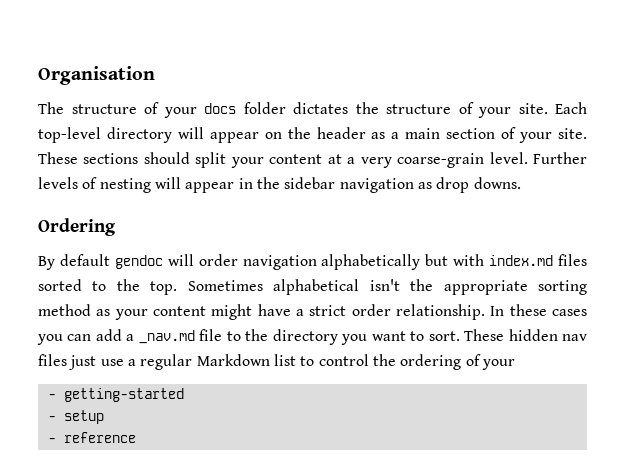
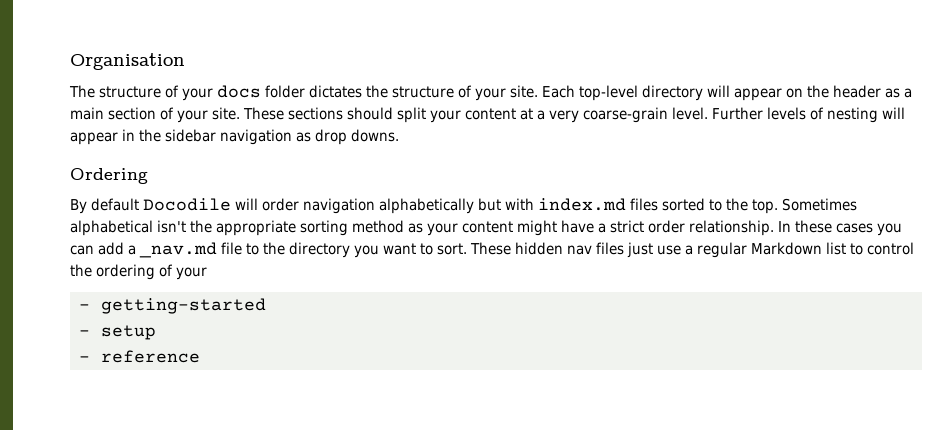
- By default gendoc will order navigation alphabetically but with index.md files sorted to the top.
+ By default Docodile will order navigation alphabetically but with index.md files sorted to the top.

